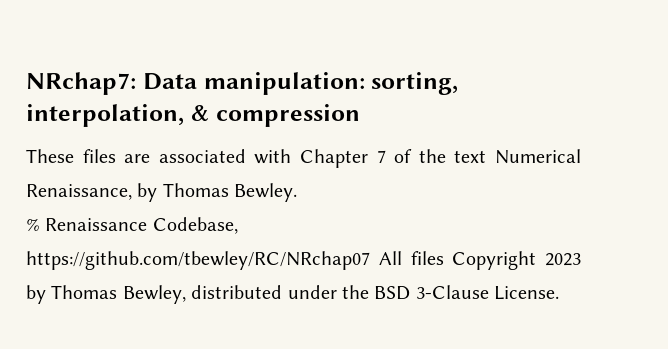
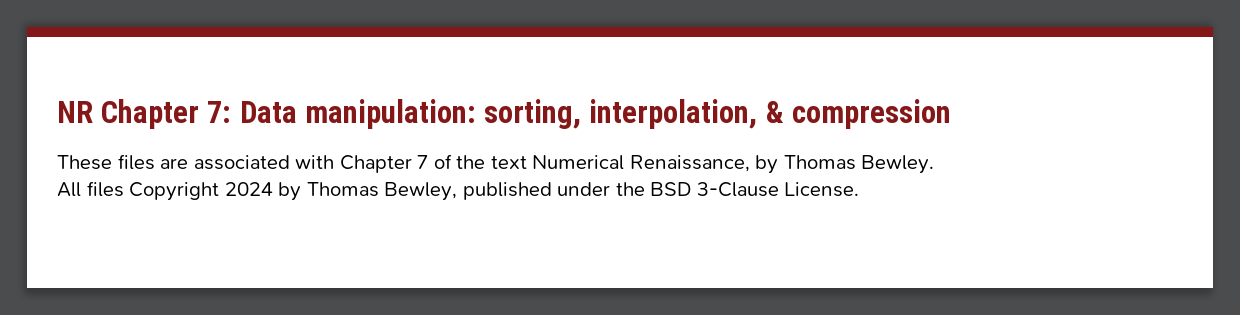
- NRchap7: Data manipulation: sorting, interpolation, & compression
+ NR Chapter 7: Data manipulation: sorting, interpolation, & compression
- % Renaissance Codebase, https://github.com/tbewley/RC/NRchap07 All files Copyright 2023 by Thomas Bewley, distributed under the BSD 3-Clause License.
+ All files Copyright 2024 by Thomas Bewley, published under the BSD 3-Clause License.

